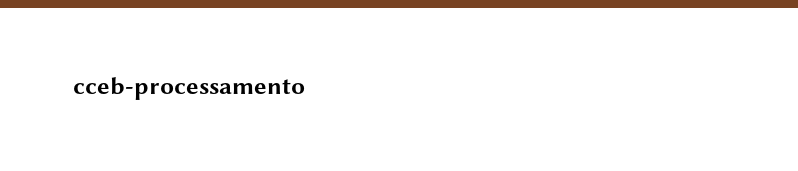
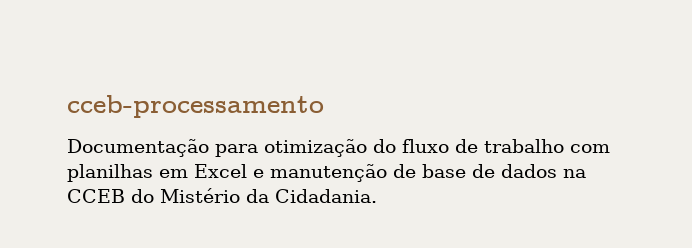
+ Documentação para otimização do fluxo de trabalho com planilhas em Excel e manutenção de base de dados na CCEB do Mistério da Cidadania.

